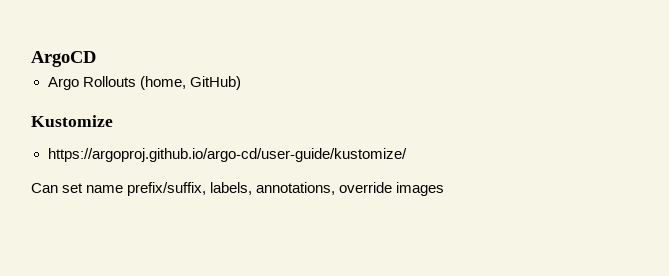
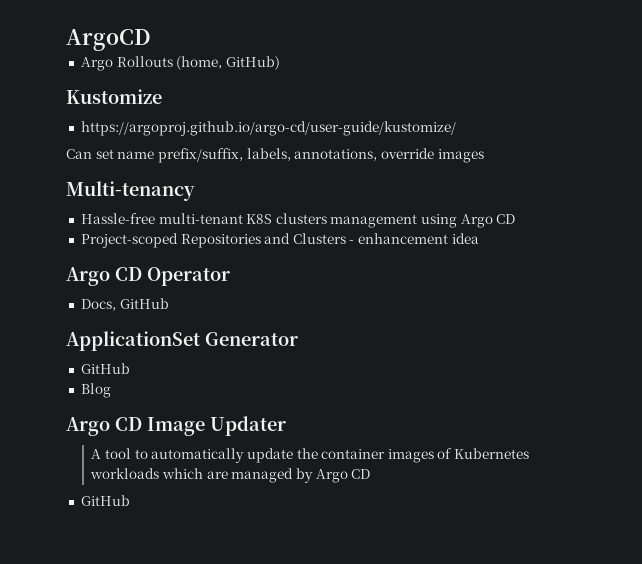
+ Multi-tenancy
+ Hassle-free multi-tenant K8S clusters management using Argo CD
+ Project-scoped Repositories and Clusters - enhancement idea
+ Argo CD Operator
+ Docs, GitHub
+ ApplicationSet Generator
+ GitHub
+ Blog
+ Argo CD Image Updater
+ A tool to automatically update the container images of Kubernetes workloads which are managed by Argo CD
+ GitHub

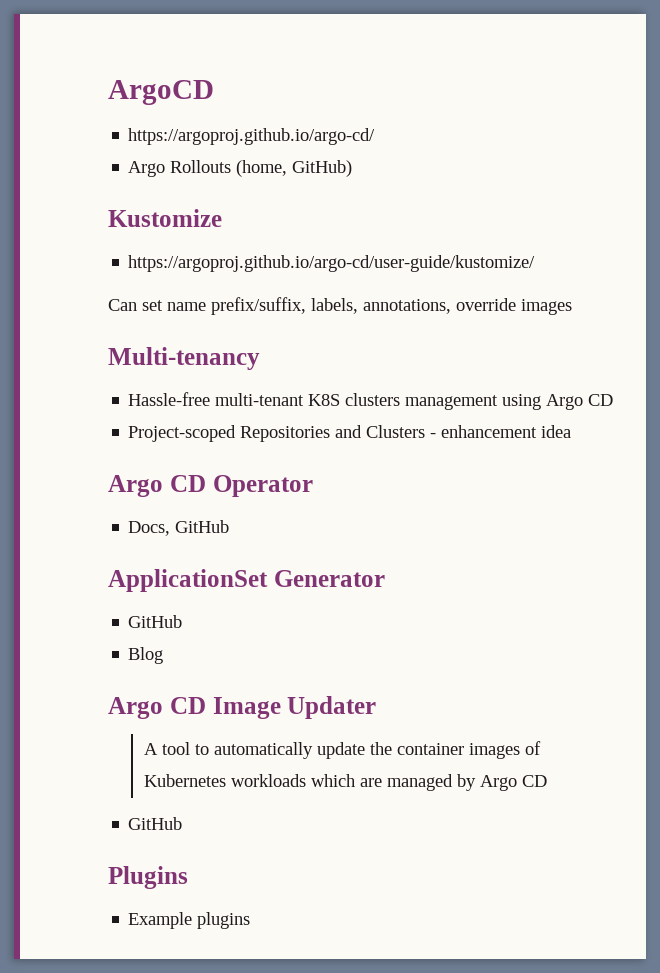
+ https://argoproj.github.io/argo-cd/
+ Plugins
+ Example plugins

